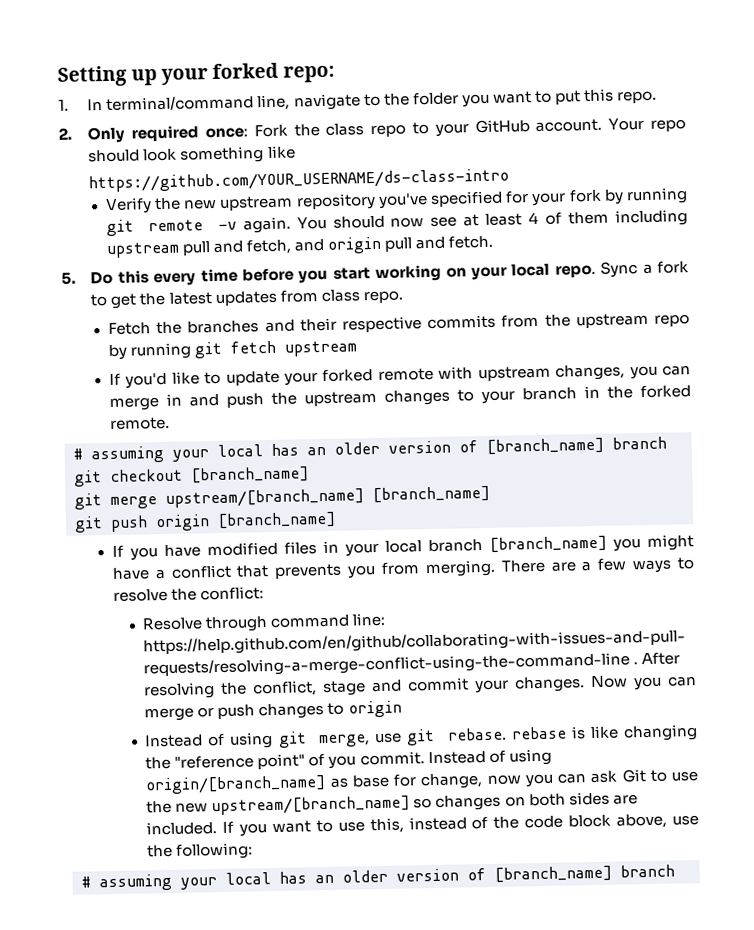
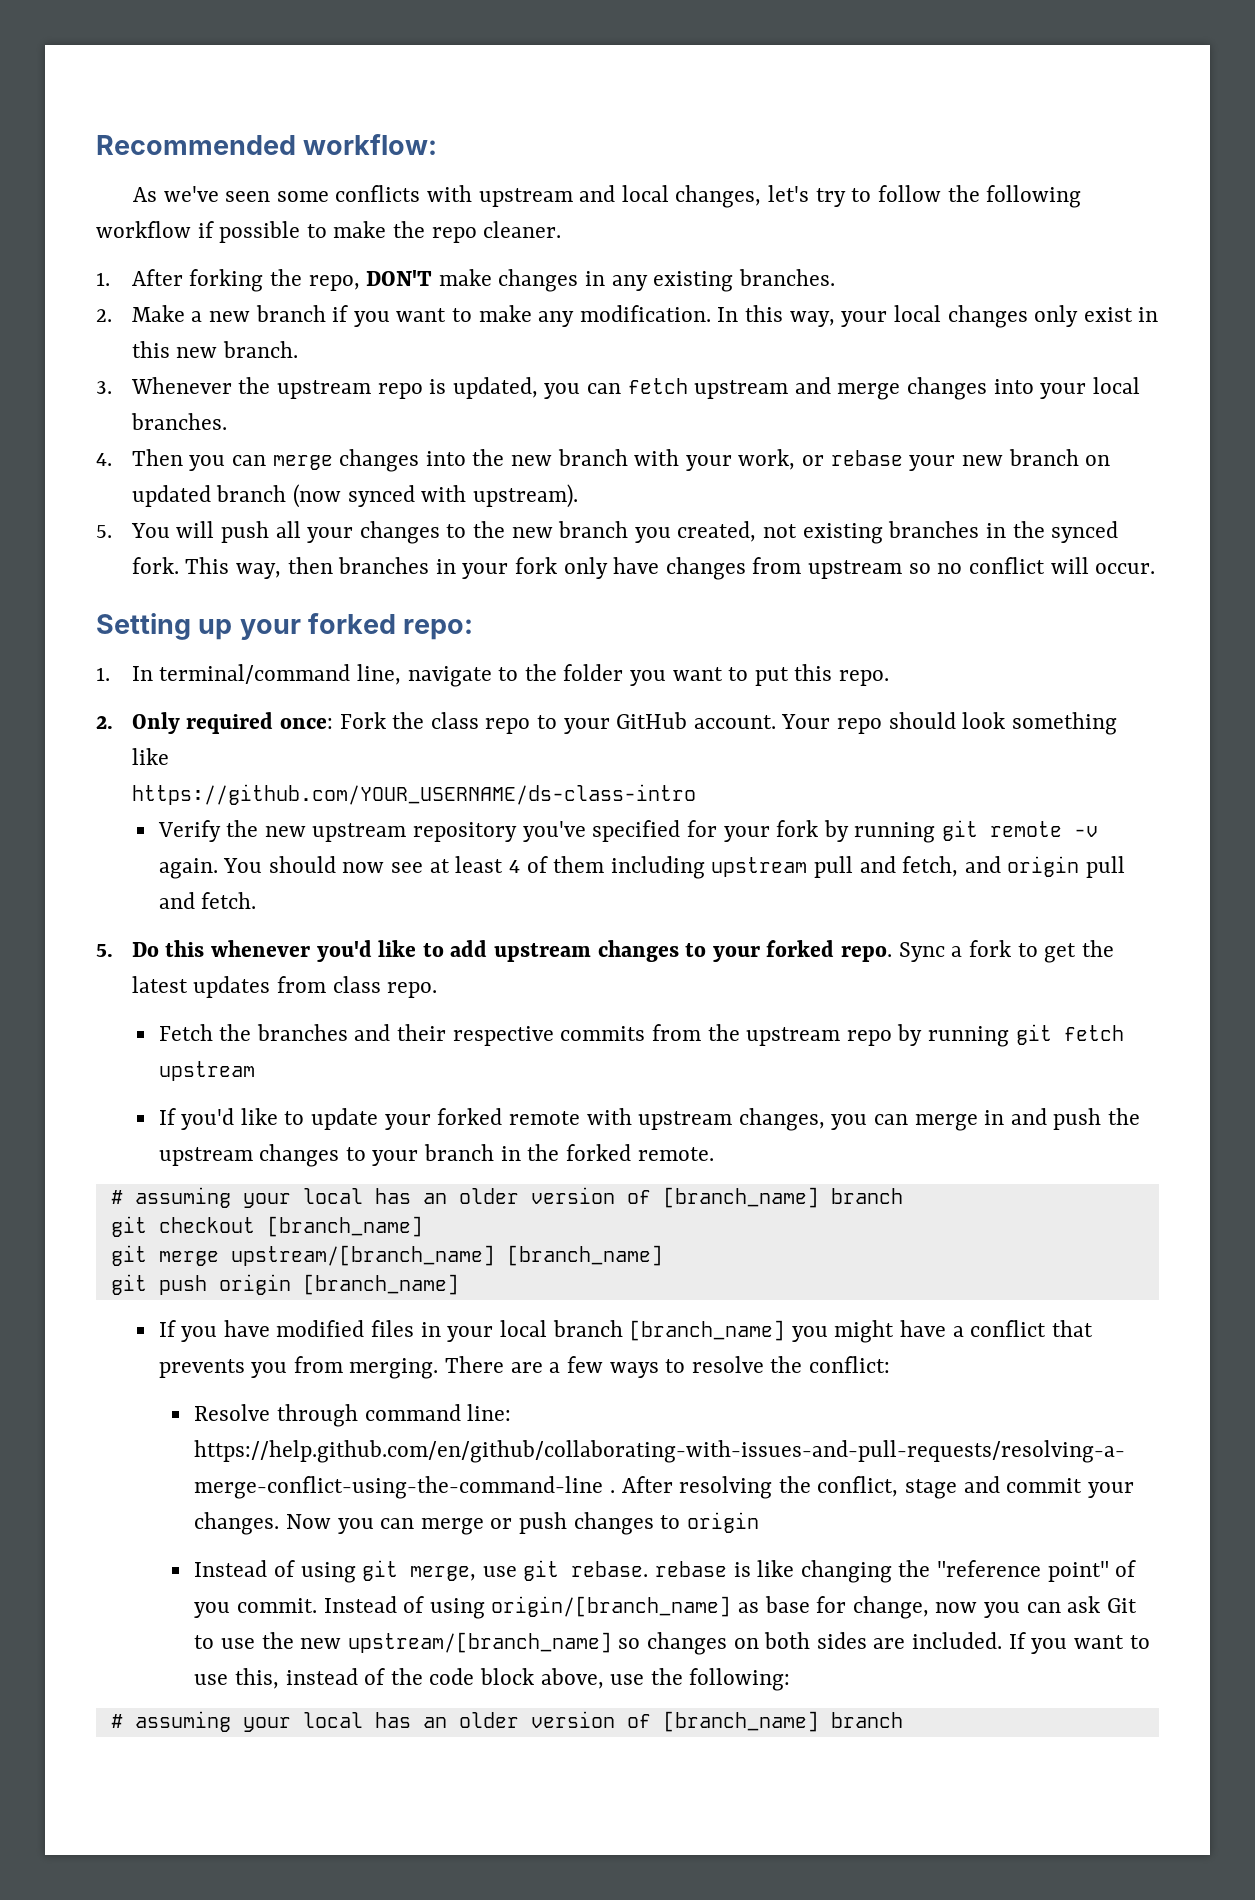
+ Recommended workflow:
+ As we've seen some conflicts with upstream and local changes, let's try to follow the following workflow if possible to make the repo cleaner.
+ 1. After forking the repo, DON'T make changes in any existing branches.
+ 2. Make a new branch if you want to make any modification. In this way, your local changes only exist in this new branch.
+ 3. Whenever the upstream repo is updated, you can fetch upstream and merge changes into your local branches.
+ 4. Then you can merge changes into the new branch with your work, or rebase your new branch on updated branch (now synced with upstream).
+ 5. You will push all your changes to the new branch you created, not existing branches in the synced fork. This way, then branches in your fork only have changes from upstream so no conflict will occur.
- 5. Do this every time before you start working on your local repo.
+ 5. Do this whenever you'd like to add upstream changes to your forked repo.

